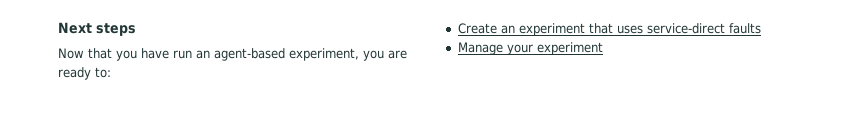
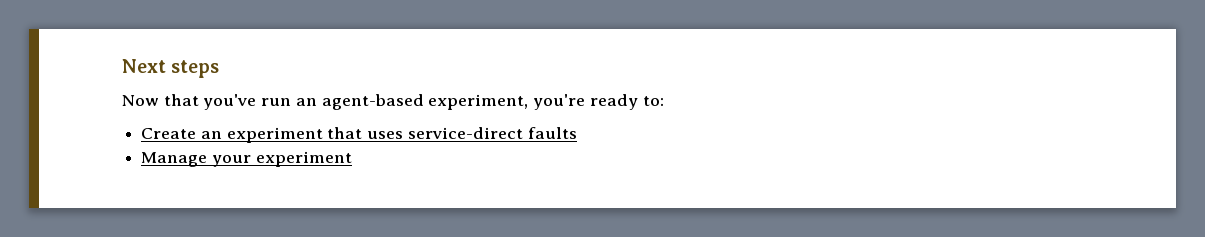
- Now that you have run an agent-based experiment, you are ready to:
+ Now that you've run an agent-based experiment, you're ready to:

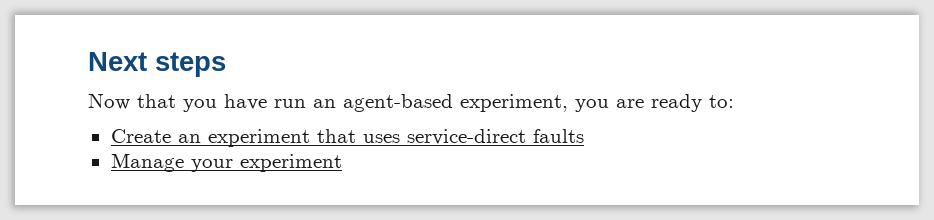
- Now that you've run an agent-based experiment, you're ready to:
+ Now that you have run an agent-based experiment, you are ready to:

